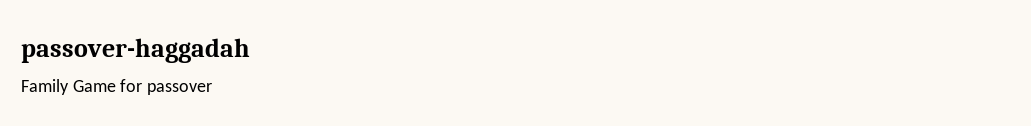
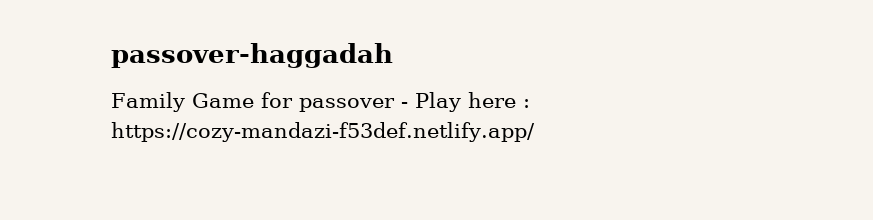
- Family Game for passover
+ Family Game for passover - Play here : https://cozy-mandazi-f53def.netlify.app/

